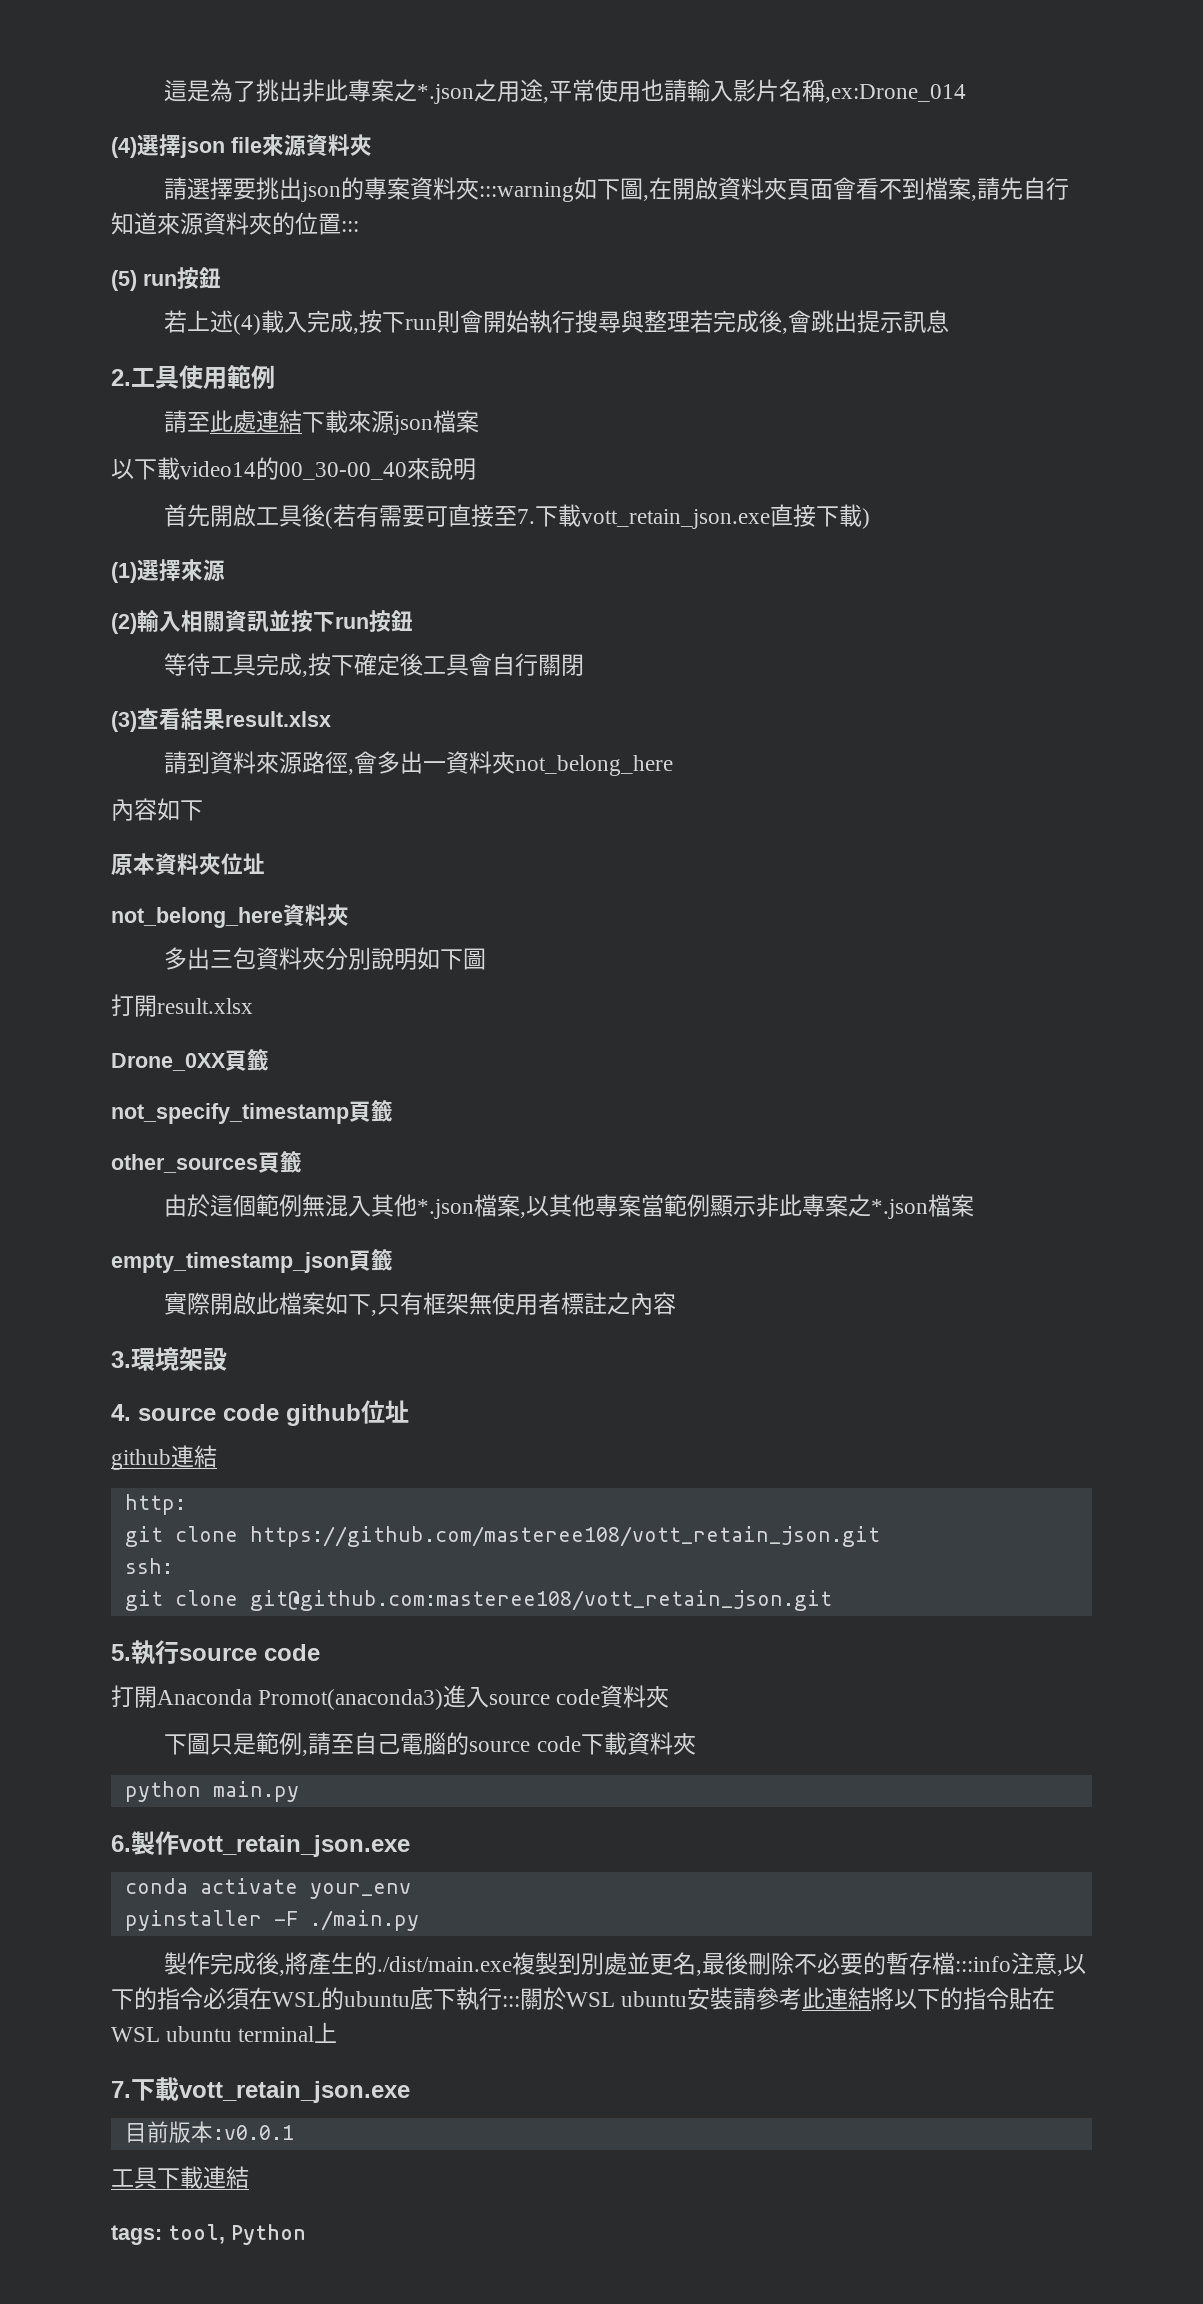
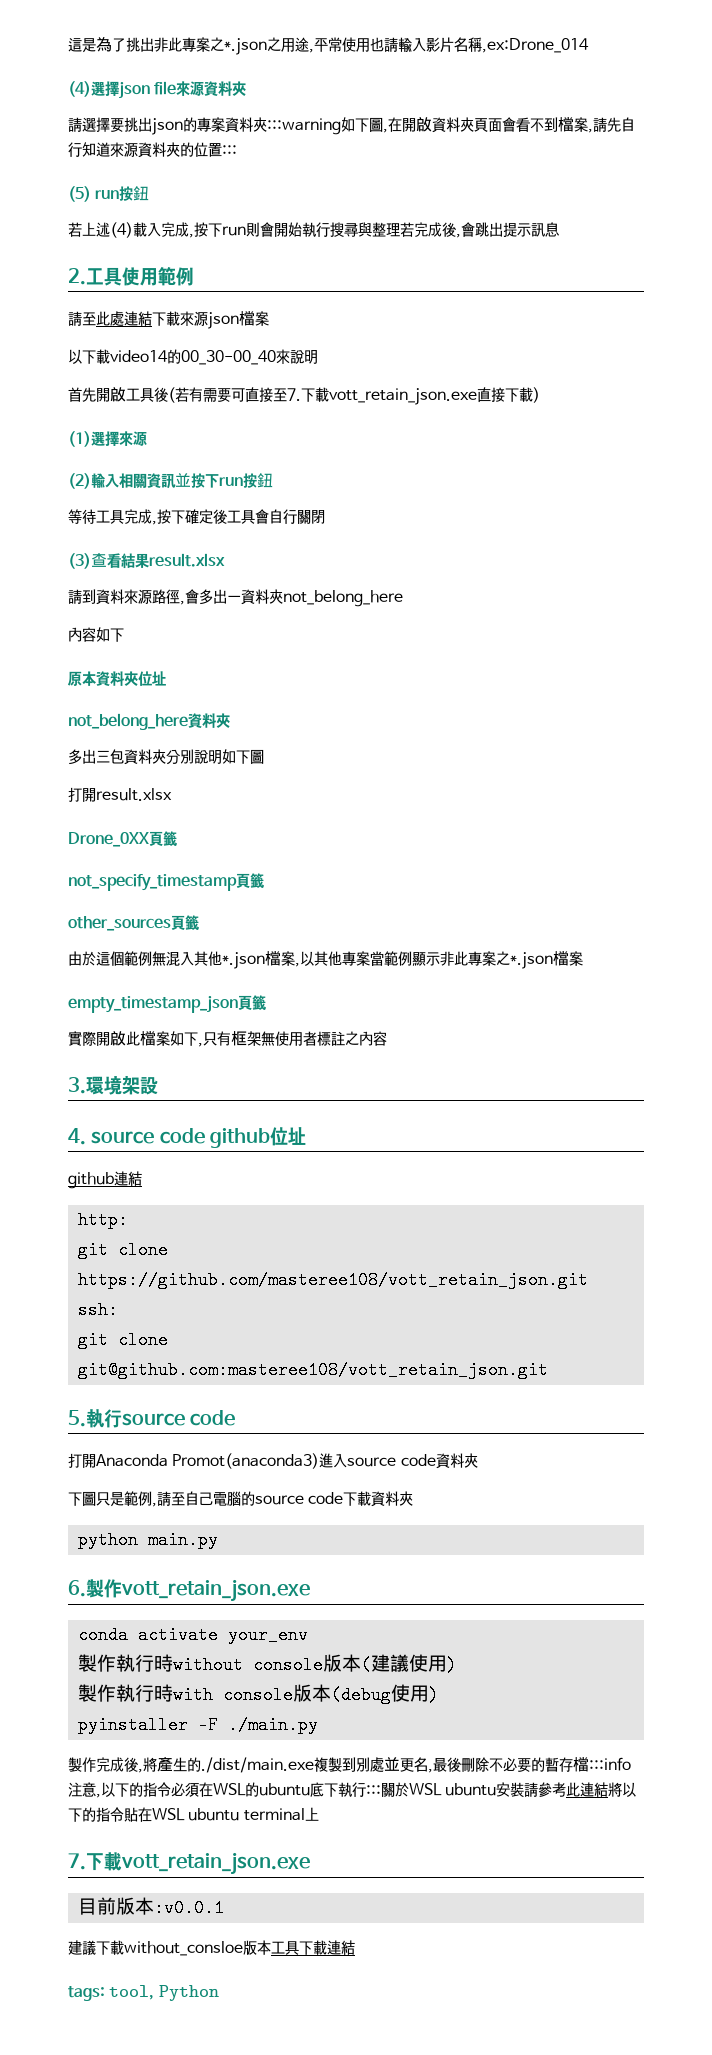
+ 製作執行時without console版本(建議使用)
+ 製作執行時with console版本(debug使用)
- 工具下載連結
+ 建議下載without_consloe版本工具下載連結

